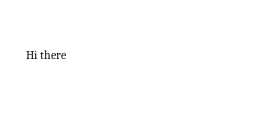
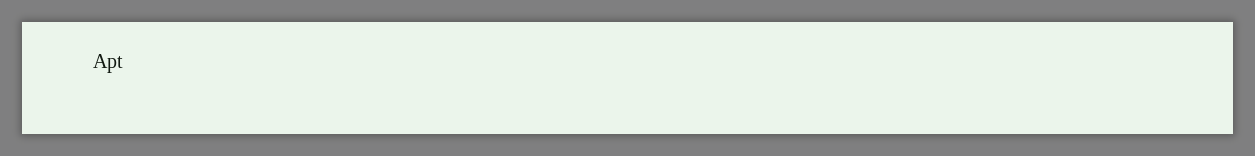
- Hi there
+ Apt

